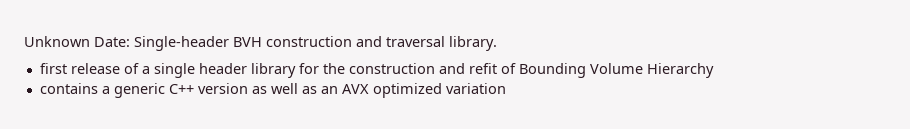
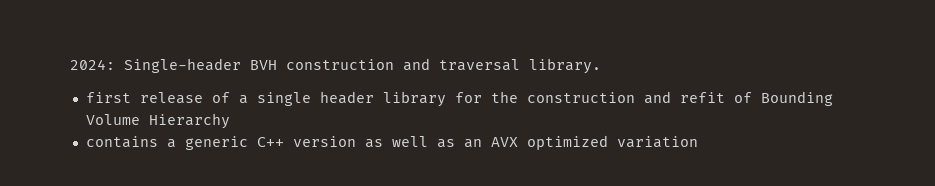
- Unknown Date: Single-header BVH construction and traversal library.
+ 2024: Single-header BVH construction and traversal library.

